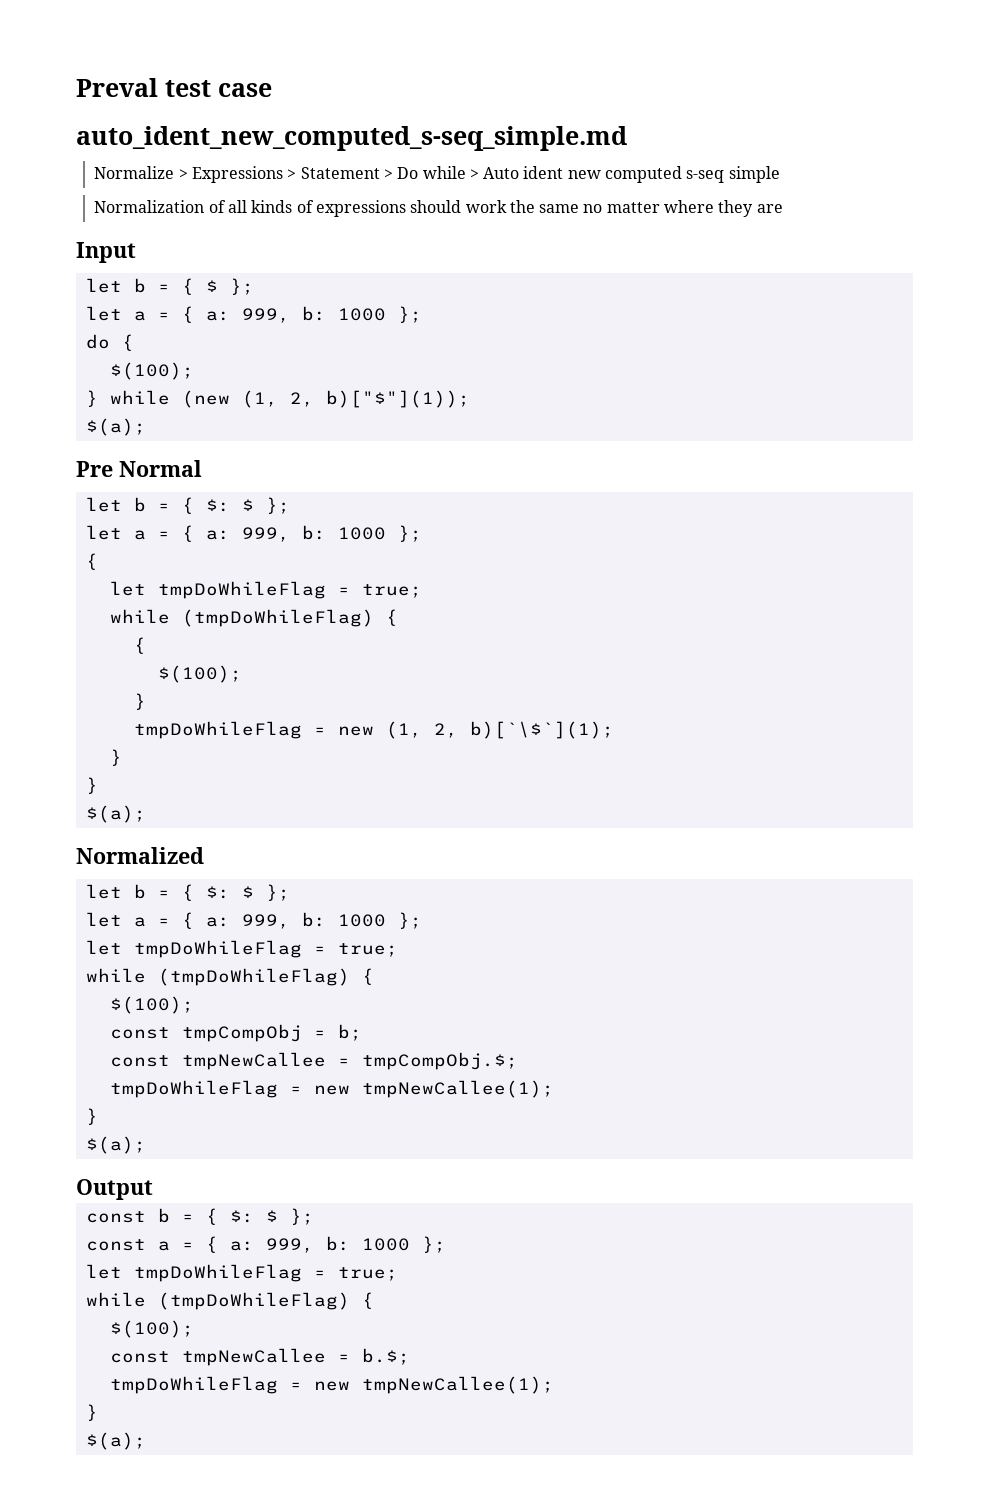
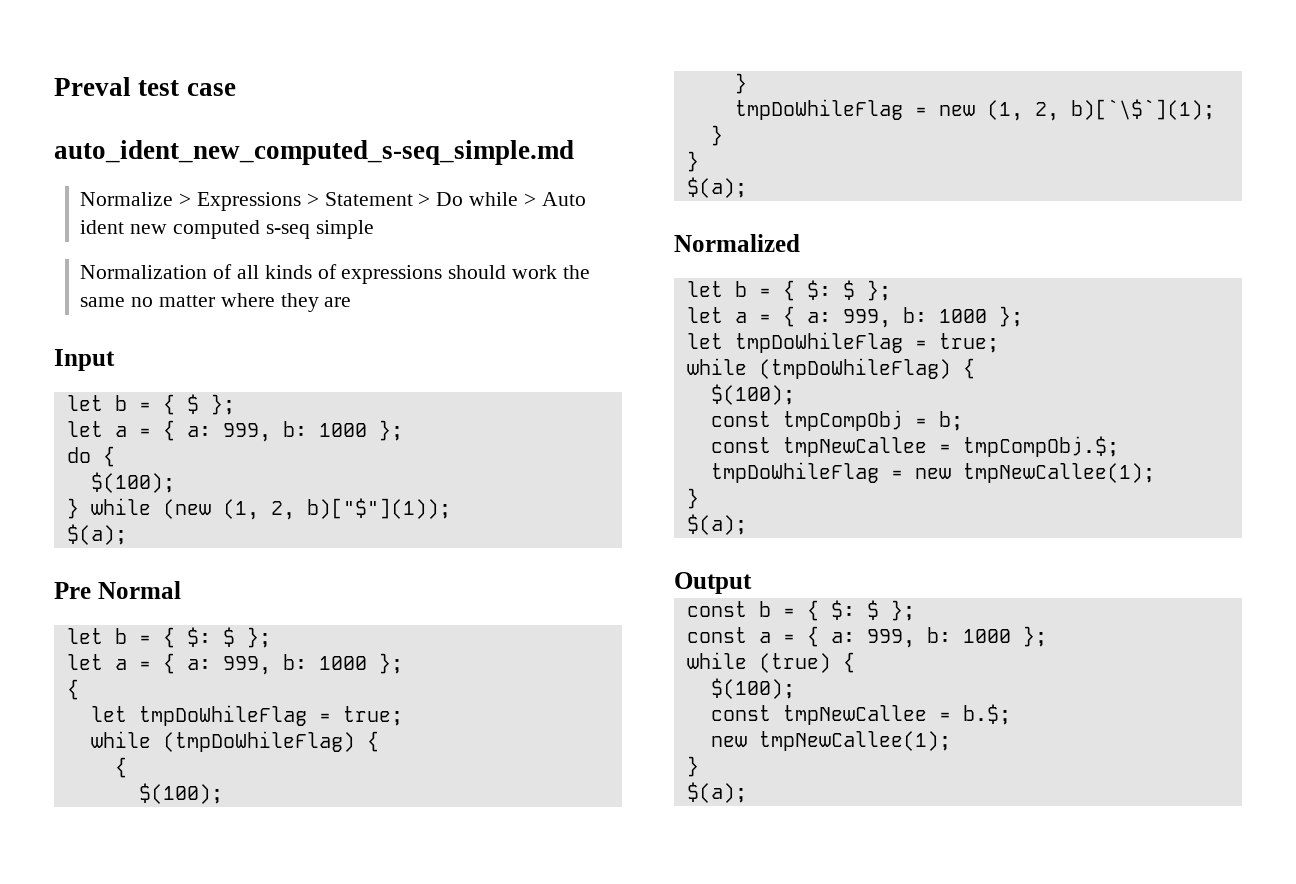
  const a = { a: 999, b: 1000 };
- let tmpDoWhileFlag = true;
- while (tmpDoWhileFlag) {
+ while (true) {
  const tmpNewCallee = b.$;
- tmpDoWhileFlag = new tmpNewCallee(1);
+ new tmpNewCallee(1);

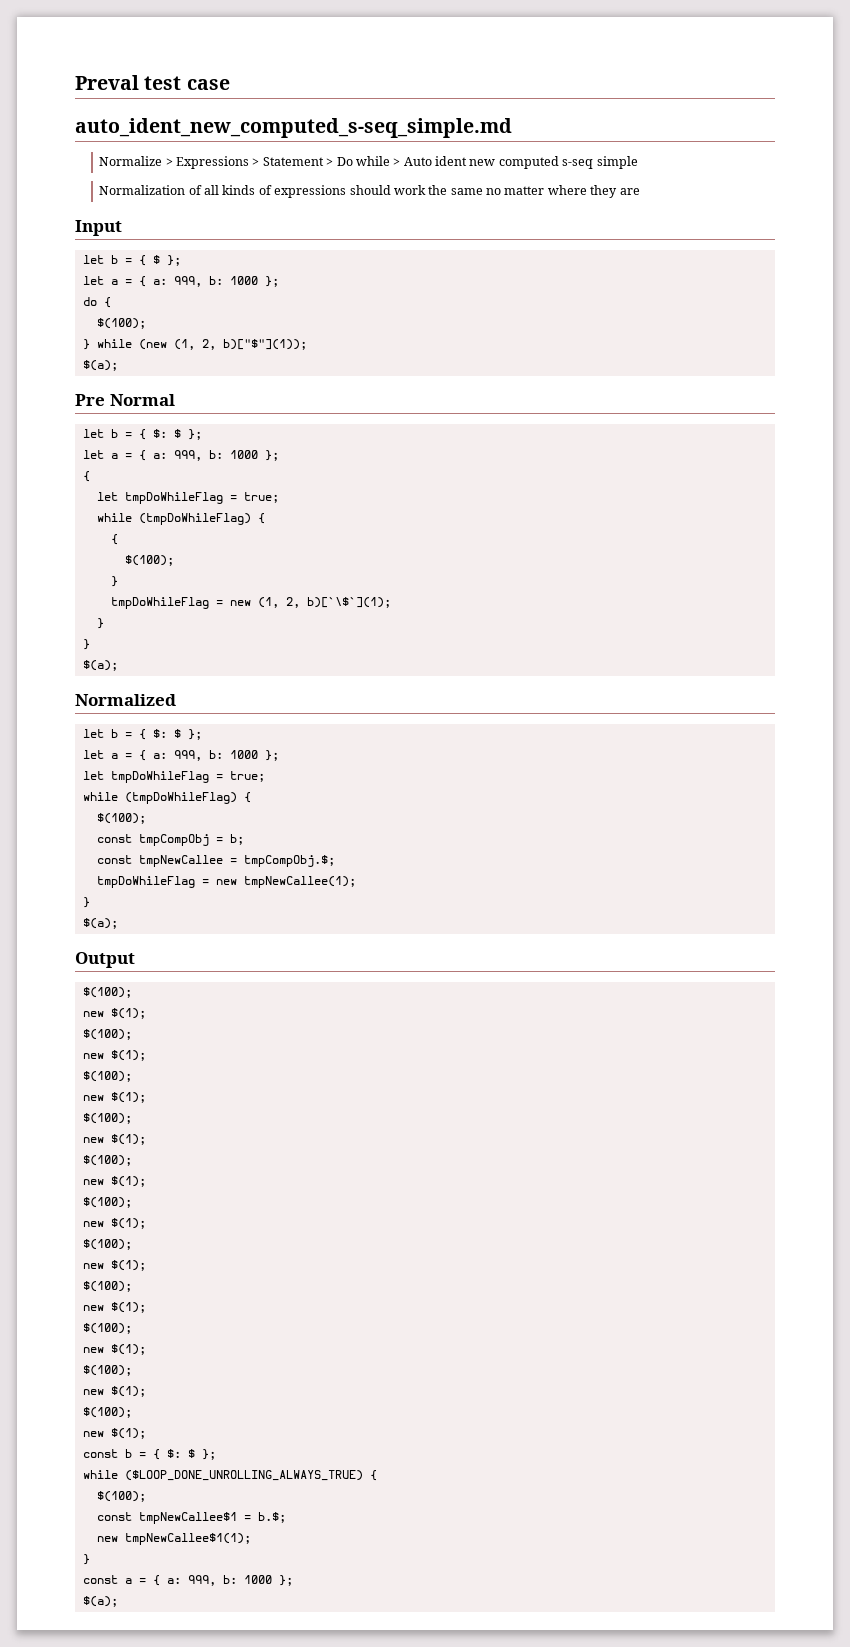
  Output
+ $(100);
+ new $(1);
+ $(100);
+ new $(1);
+ $(100);
+ new $(1);
+ $(100);
+ new $(1);
+ $(100);
+ new $(1);
+ $(100);
+ new $(1);
+ $(100);
+ new $(1);
+ $(100);
+ new $(1);
+ $(100);
+ new $(1);
+ $(100);
+ new $(1);
+ $(100);
+ new $(1);
+ while ($LOOP_DONE_UNROLLING_ALWAYS_TRUE) {
+ $(100);
+ const tmpNewCallee$1 = b.$;
+ new tmpNewCallee$1(1);
+ }
- while (true) {
- $(100);
- const tmpNewCallee = b.$;
- new tmpNewCallee(1);
- }

